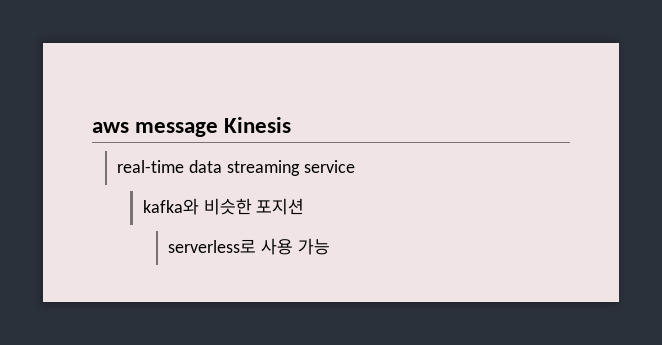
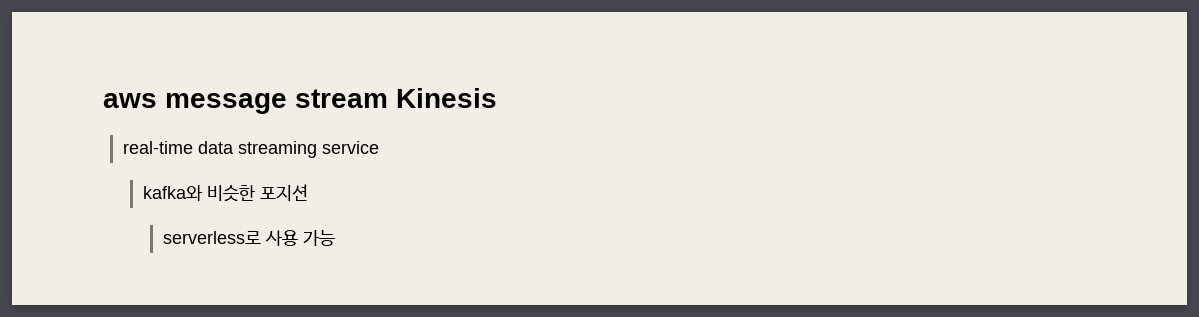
- aws message Kinesis
+ aws message stream Kinesis

